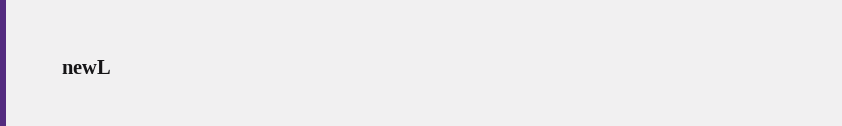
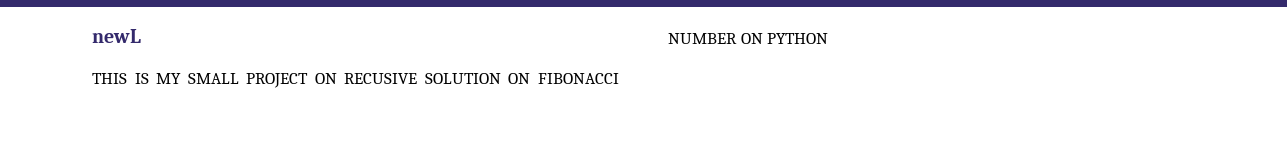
+ THIS IS MY SMALL PROJECT ON RECUSIVE SOLUTION ON FIBONACCI NUMBER ON PYTHON

